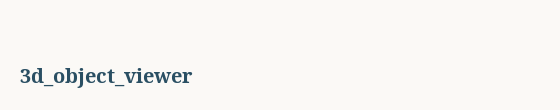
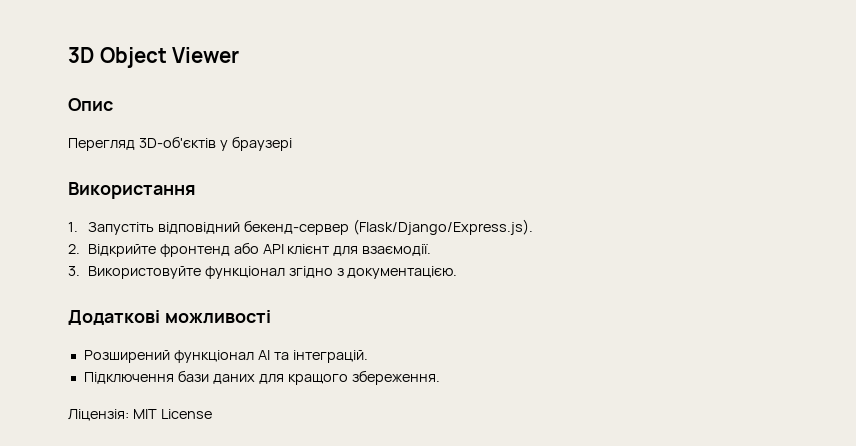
- 3d_object_viewer
+ 3D Object Viewer
+ Опис
+ Перегляд 3D-об'єктів у браузері
+ Використання
+ 1. Запустіть відповідний бекенд-сервер (Flask/Django/Express.js).
+ 2. Відкрийте фронтенд або API клієнт для взаємодії.
+ 3. Використовуйте функціонал згідно з документацією.
+ Додаткові можливості
+ Розширений функціонал AI та інтеграцій.
+ Підключення бази даних для кращого збереження.
+ Ліцензія: MIT License

